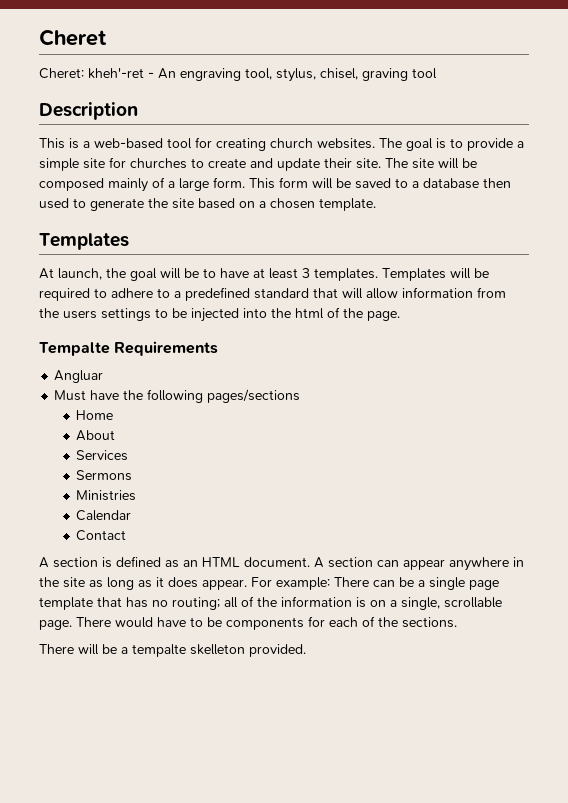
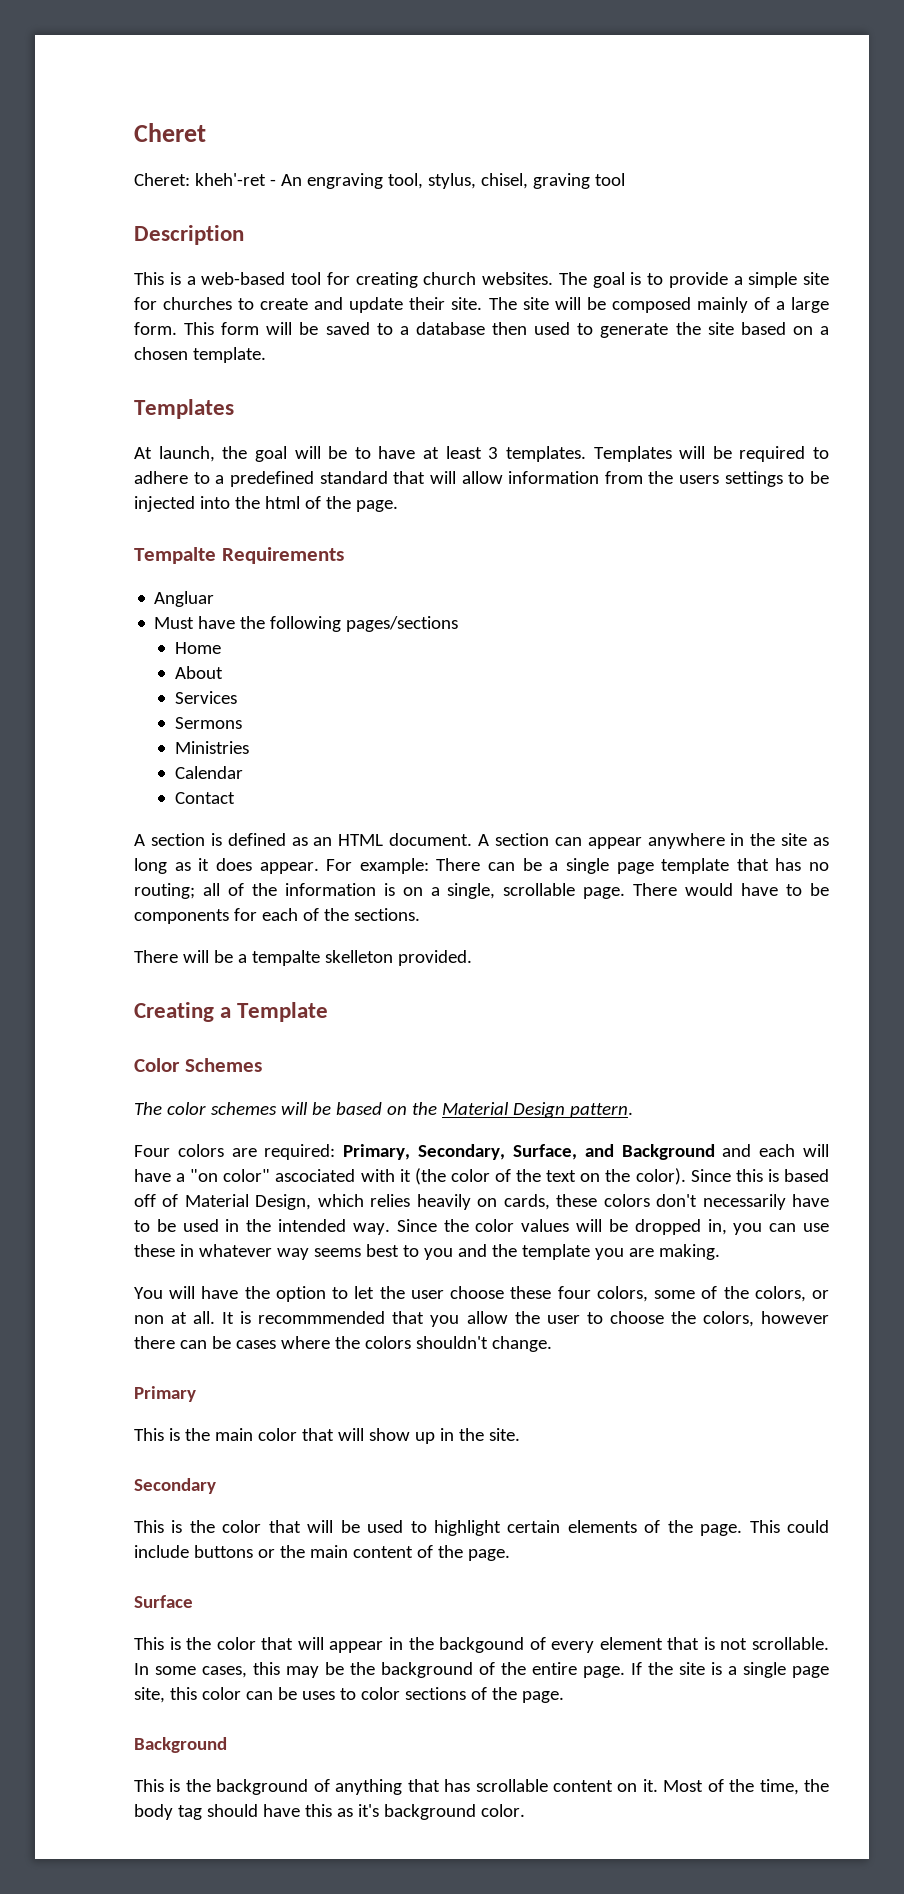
+ Creating a Template
+ Color Schemes
+ The color schemes will be based on the Material Design pattern.
+ Four colors are required: Primary, Secondary, Surface, and Background and each will have a "on color" ascociated with it (the color of the text on the color). Since this is based off of Material Design, which relies heavily on cards, these colors don't necessarily have to be used in the intended way. Since the color values will be dropped in, you can use these in whatever way seems best to you and the template you are making.
+ You will have the option to let the user choose these four colors, some of the colors, or non at all. It is recommmended that you allow the user to choose the colors, however there can be cases where the colors shouldn't change.
+ Primary
+ This is the main color that will show up in the site.
+ Secondary
+ This is the color that will be used to highlight certain elements of the page. This could include buttons or the main content of the page.
+ Surface
+ This is the color that will appear in the backgound of every element that is not scrollable. In some cases, this may be the background of the entire page. If the site is a single page site, this color can be uses to color sections of the page.
+ Background
+ This is the background of anything that has scrollable content on it. Most of the time, the body tag should have this as it's background color.

